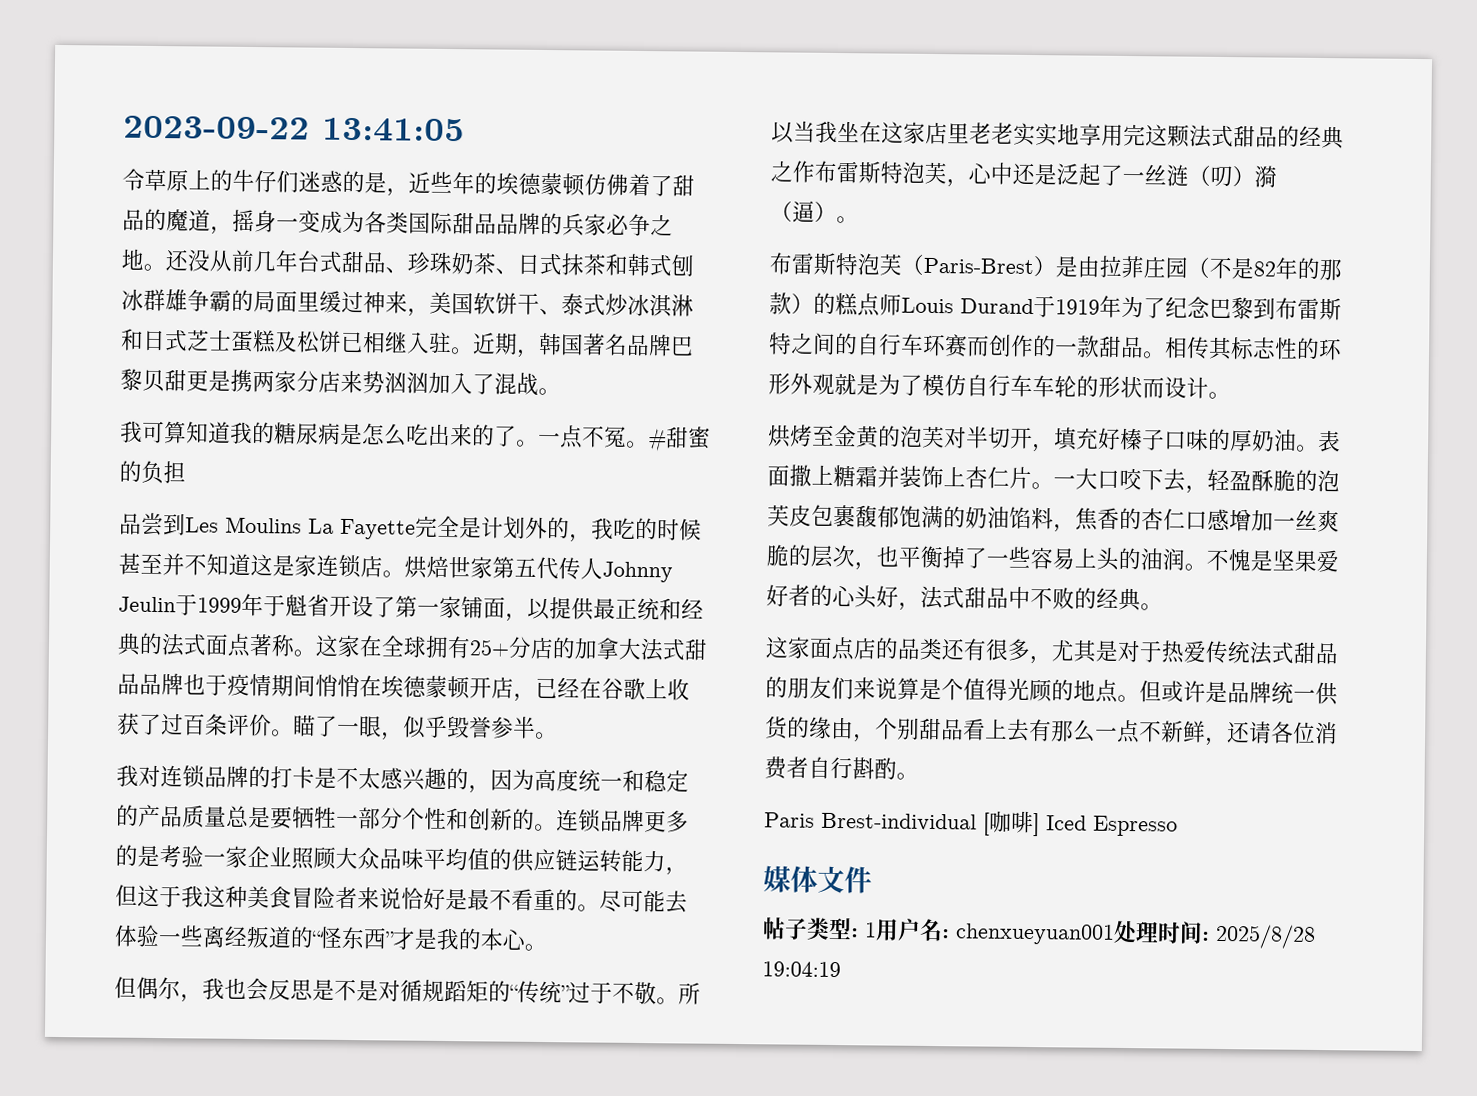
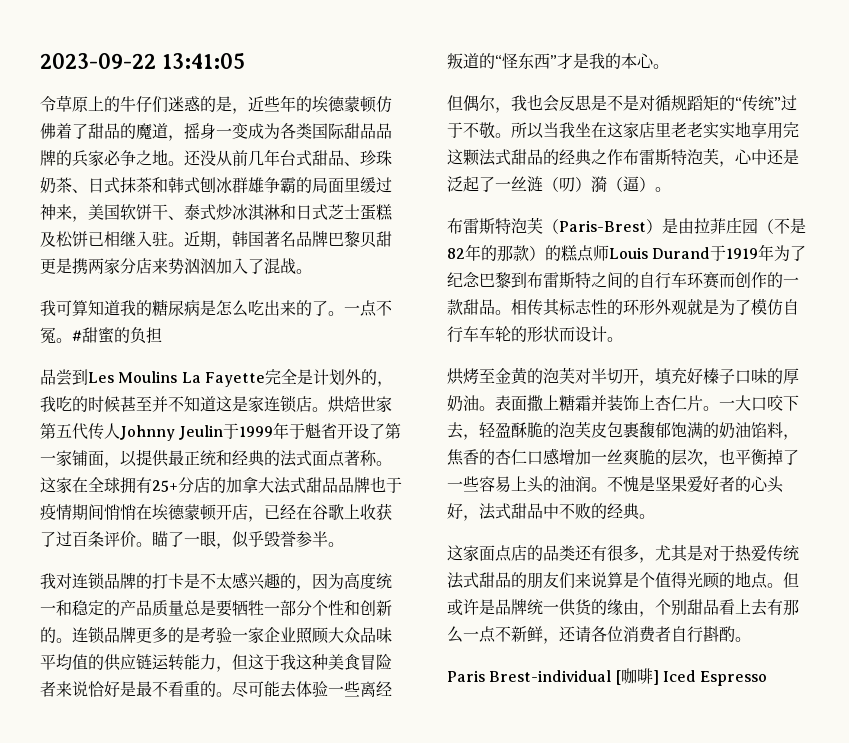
- 媒体文件
- 帖子类型: 1用户名: chenxueyuan001处理时间: 2025/8/28 19:04:19

